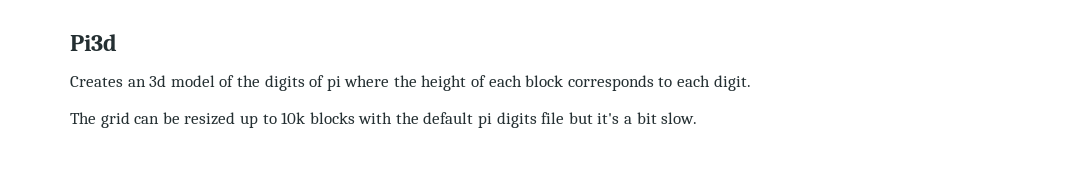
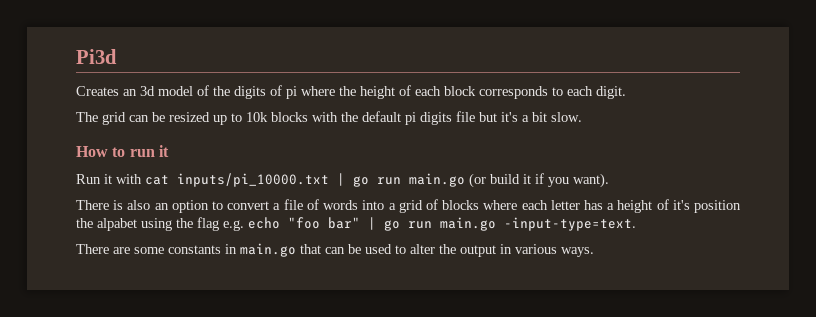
+ How to run it
+ Run it with cat inputs/pi_10000.txt | go run main.go (or build it if you want).
+ There is also an option to convert a file of words into a grid of blocks where each letter has a height of it's position the alpabet using the flag e.g. echo "foo bar" | go run main.go -input-type=text.
+ There are some constants in main.go that can be used to alter the output in various ways.

